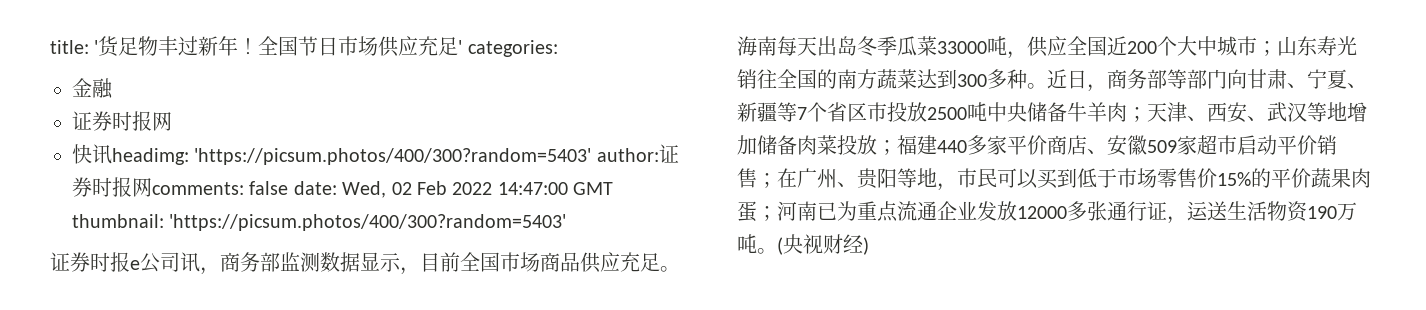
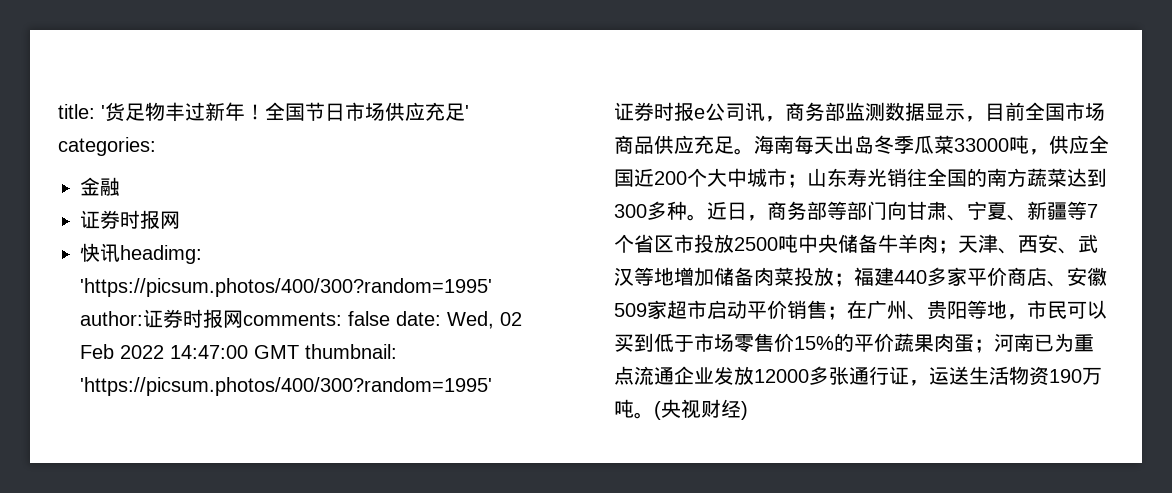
- 快讯headimg: 'https://picsum.photos/400/300?random=5403' author:证券时报网comments: false date: Wed, 02 Feb 2022 14:47:00 GMT thumbnail: 'https://picsum.photos/400/300?random=5403'
+ 快讯headimg: 'https://picsum.photos/400/300?random=1995' author:证券时报网comments: false date: Wed, 02 Feb 2022 14:47:00 GMT thumbnail: 'https://picsum.photos/400/300?random=1995'

